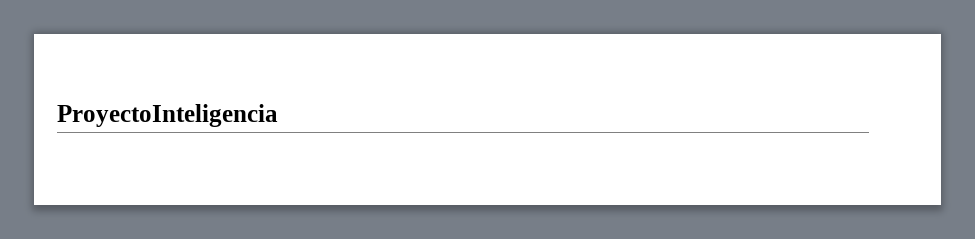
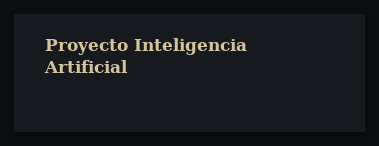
- ProyectoInteligencia
+ Proyecto Inteligencia Artificial

